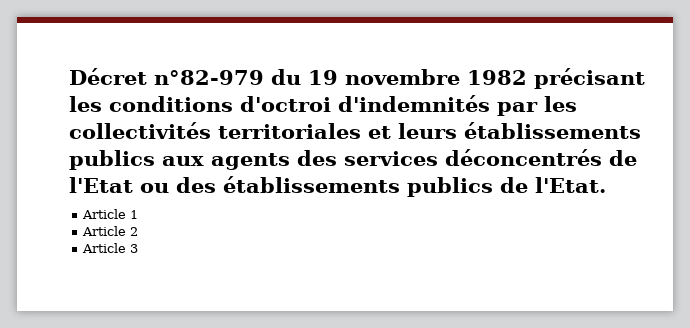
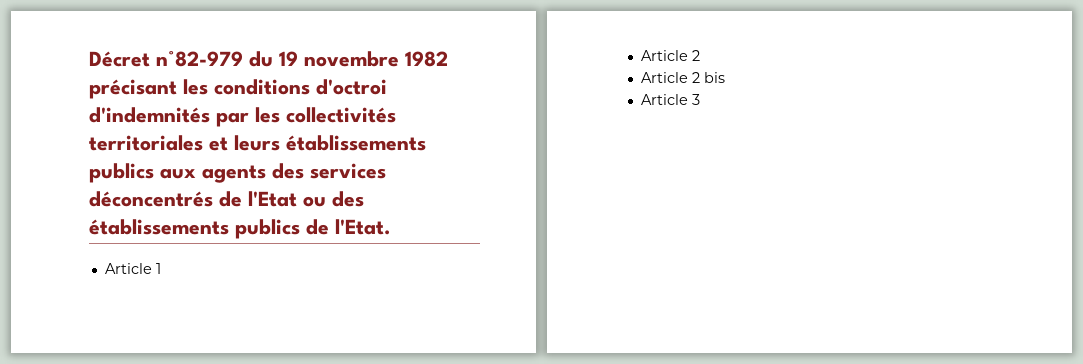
+ Article 2 bis

